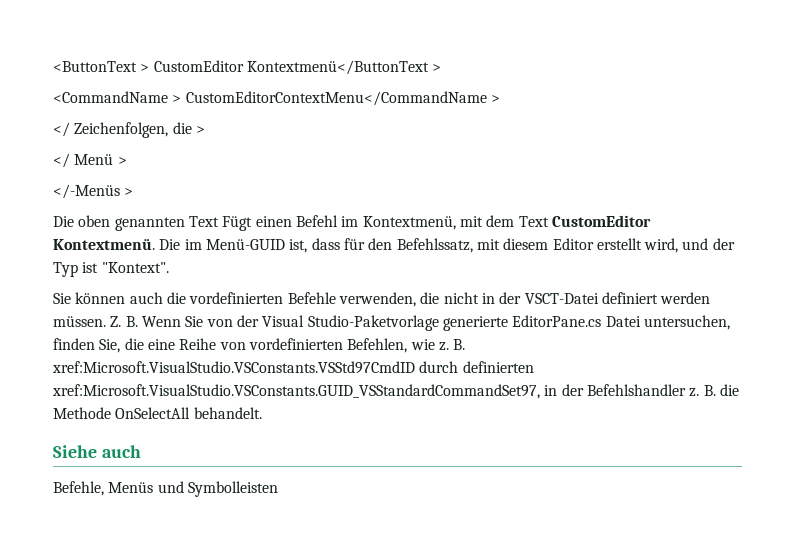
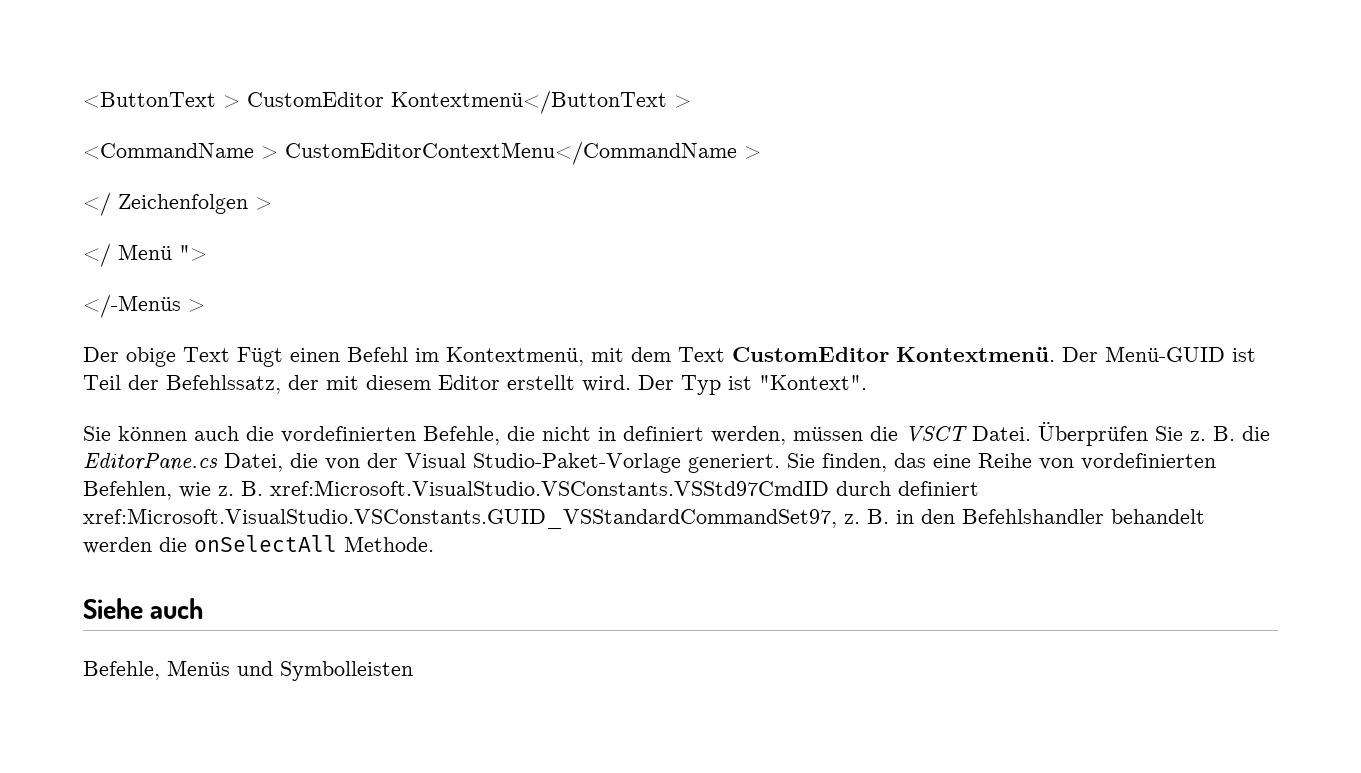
- </ Zeichenfolgen, die >
+ </ Zeichenfolgen >
- </ Menü >
+ </ Menü ">
- Die oben genannten Text Fügt einen Befehl im Kontextmenü, mit dem Text CustomEditor Kontextmenü.
+ Der obige Text Fügt einen Befehl im Kontextmenü, mit dem Text CustomEditor Kontextmenü.
- Die im Menü-GUID ist, dass für den Befehlssatz, mit diesem Editor erstellt wird, und der Typ ist "Kontext".
+ Der Menü-GUID ist Teil der Befehlssatz, der mit diesem Editor erstellt wird. Der Typ ist "Kontext".
- Sie können auch die vordefinierten Befehle verwenden, die nicht in der VSCT-Datei definiert werden müssen. Z. B. Wenn Sie von der Visual Studio-Paketvorlage generierte EditorPane.cs Datei untersuchen, finden Sie, die eine Reihe von vordefinierten Befehlen, wie z.
+ Sie können auch die vordefinierten Befehle, die nicht in definiert werden, müssen die VSCT Datei. Überprüfen Sie z. B. die EditorPane.cs Datei, die von der Visual Studio-Paket-Vorlage generiert. Sie finden, das eine Reihe von vordefinierten Befehlen, wie z.
- B. xref:Microsoft.VisualStudio.VSConstants.VSStd97CmdID durch definierten xref:Microsoft.VisualStudio.VSConstants.GUID_VSStandardCommandSet97, in der Befehlshandler z. B. die Methode OnSelectAll behandelt.
+ B. xref:Microsoft.VisualStudio.VSConstants.VSStd97CmdID durch definiert xref:Microsoft.VisualStudio.VSConstants.GUID_VSStandardCommandSet97, z. B. in den Befehlshandler behandelt werden die onSelectAll Methode.

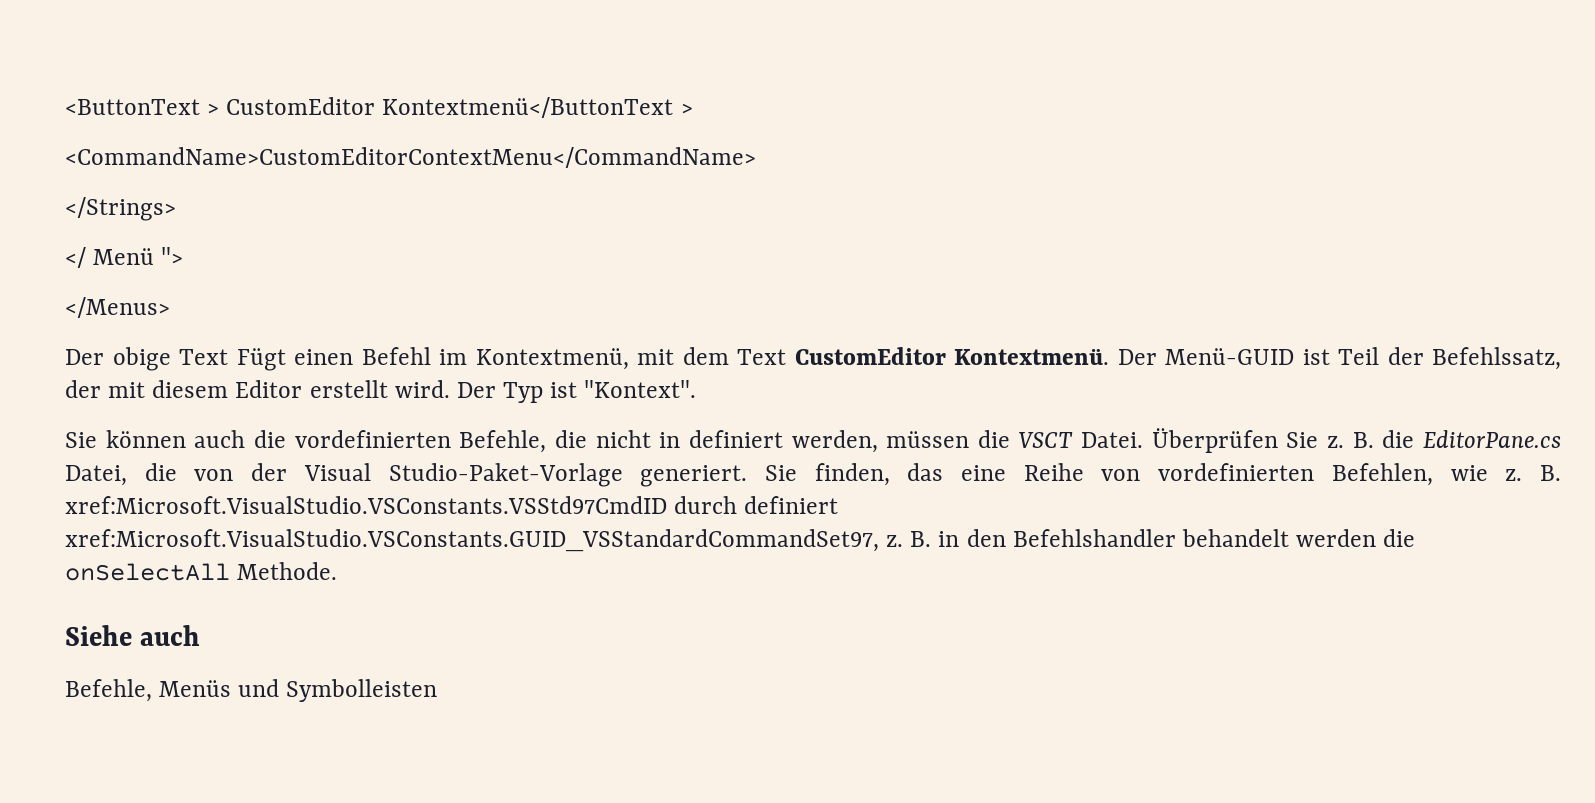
- <CommandName > CustomEditorContextMenu</CommandName >
- </ Zeichenfolgen >
+ <CommandName>CustomEditorContextMenu</CommandName>
+ </Strings>
- </-Menüs >
+ </Menus>

